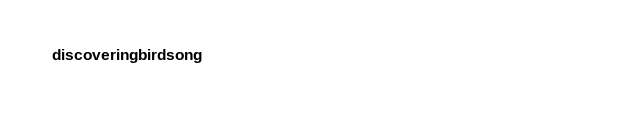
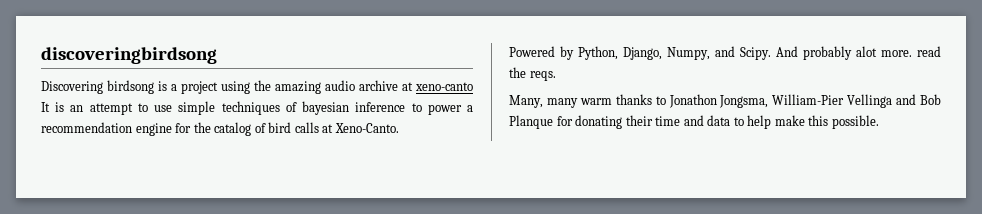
+ Discovering birdsong is a project using the amazing audio archive at xeno-canto It is an attempt to use simple techniques of bayesian inference to power a recommendation engine for the catalog of bird calls at Xeno-Canto.
+ Powered by Python, Django, Numpy, and Scipy. And probably alot more. read the reqs.
+ Many, many warm thanks to Jonathon Jongsma, William-Pier Vellinga and Bob Planque for donating their time and data to help make this possible.

